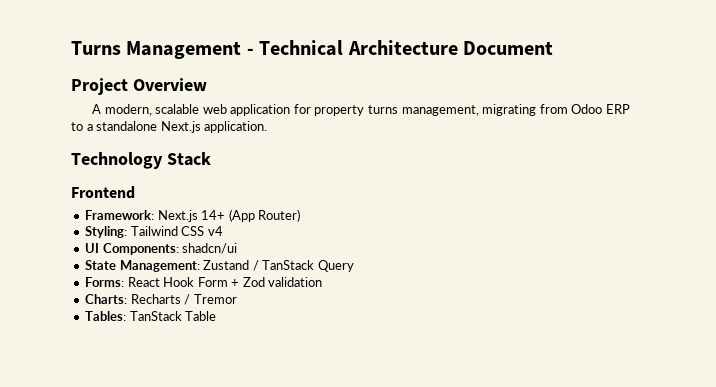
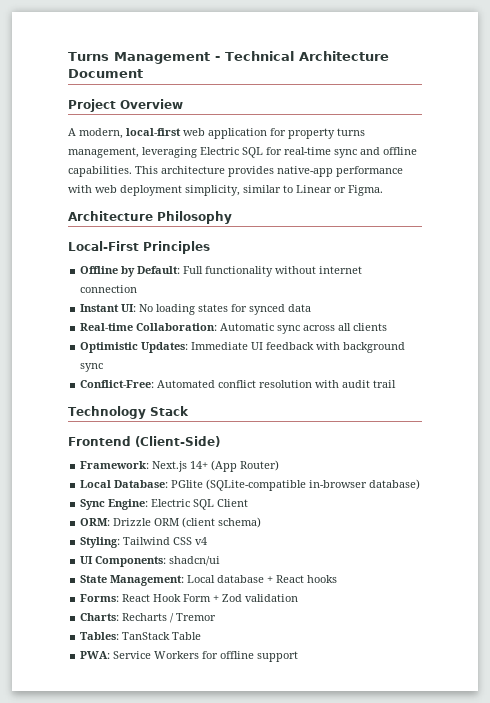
- A modern, scalable web application for property turns management, migrating from Odoo ERP to a standalone Next.js application.
+ A modern, local-first web application for property turns management, leveraging Electric SQL for real-time sync and offline capabilities. This architecture provides native-app performance with web deployment simplicity, similar to Linear or Figma.
+ Architecture Philosophy
+ Local-First Principles
+ Offline by Default: Full functionality without internet connection
+ Instant UI: No loading states for synced data
+ Real-time Collaboration: Automatic sync across all clients
+ Optimistic Updates: Immediate UI feedback with background sync
+ Conflict-Free: Automated conflict resolution with audit trail
- Frontend
+ Frontend (Client-Side)
+ Local Database: PGlite (SQLite-compatible in-browser database)
+ Sync Engine: Electric SQL Client
+ ORM: Drizzle ORM (client schema)
- State Management: Zustand / TanStack Query
+ State Management: Local database + React hooks
+ PWA: Service Workers for offline support

